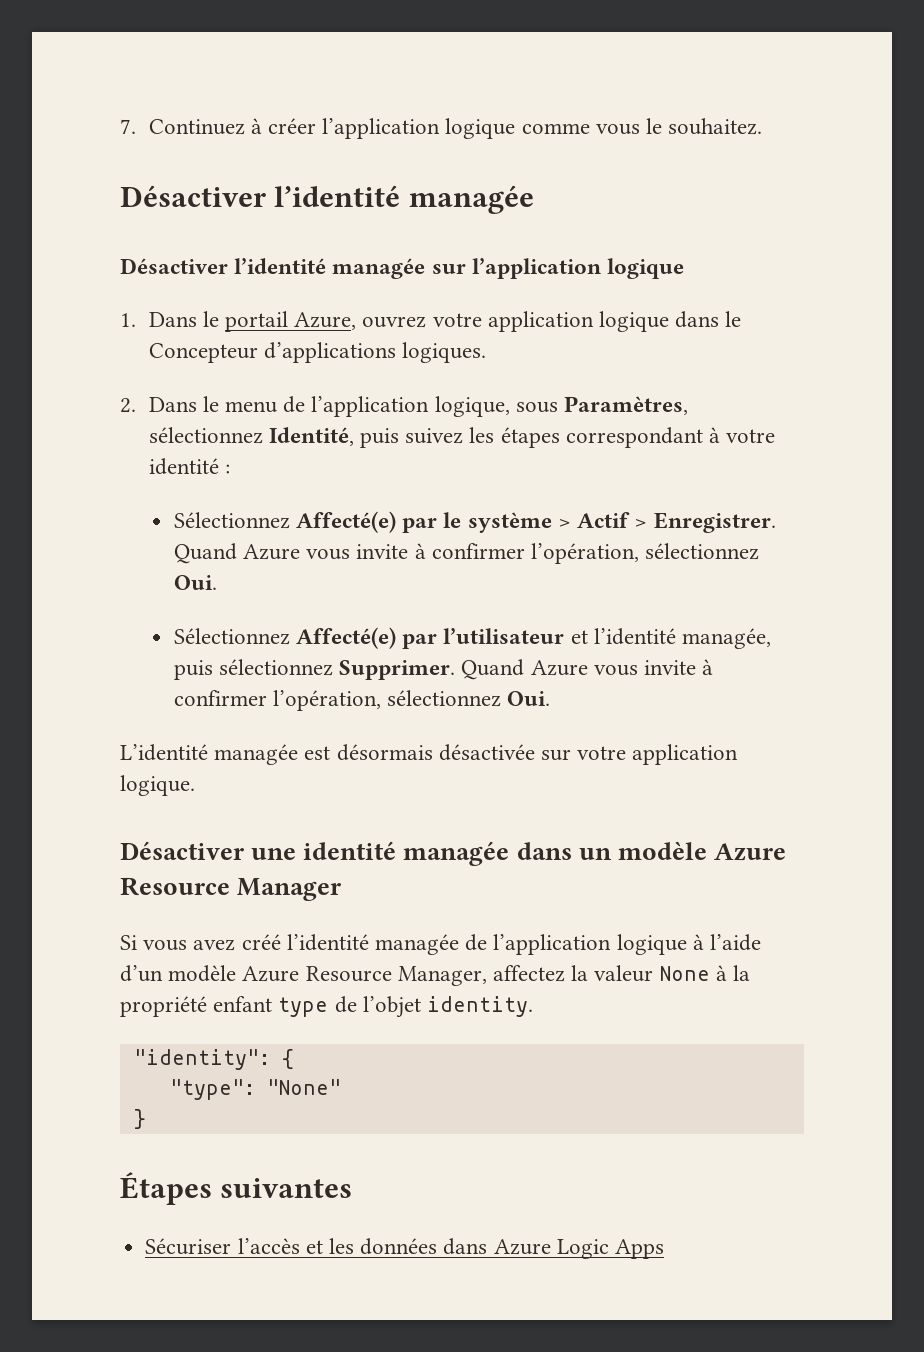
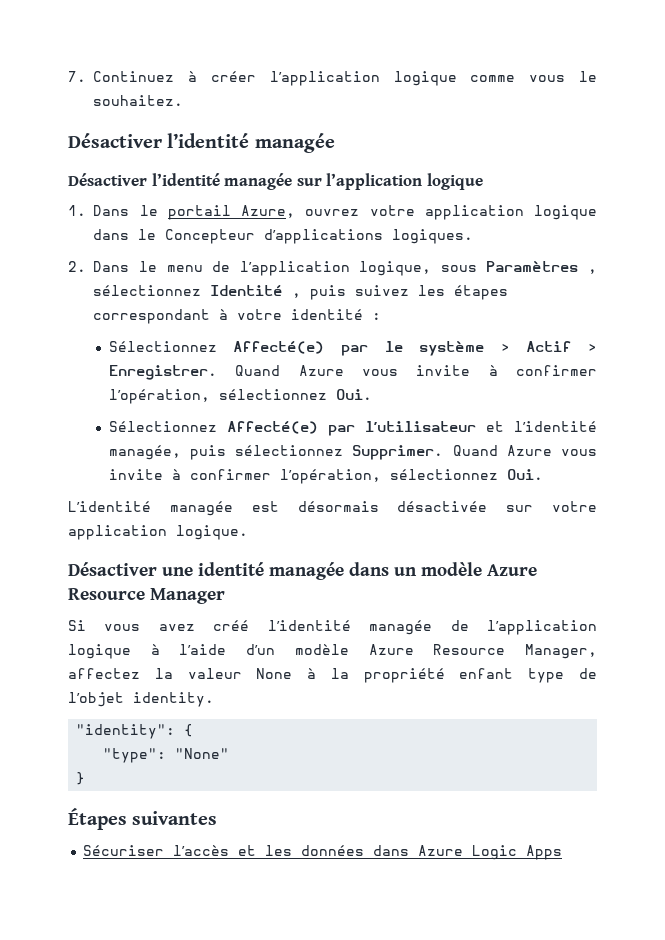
- 2. Dans le menu de l’application logique, sous Paramètres, sélectionnez Identité, puis suivez les étapes correspondant à votre identité :
+ 2. Dans le menu de l’application logique, sous Paramètres , sélectionnez Identité , puis suivez les étapes correspondant à votre identité :

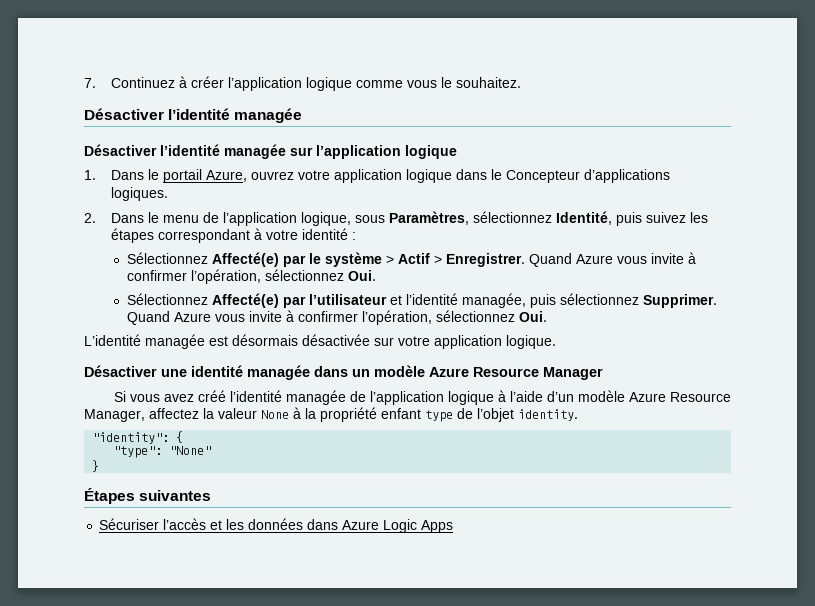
- 2. Dans le menu de l’application logique, sous Paramètres , sélectionnez Identité , puis suivez les étapes correspondant à votre identité :
+ 2. Dans le menu de l’application logique, sous Paramètres, sélectionnez Identité, puis suivez les étapes correspondant à votre identité :

